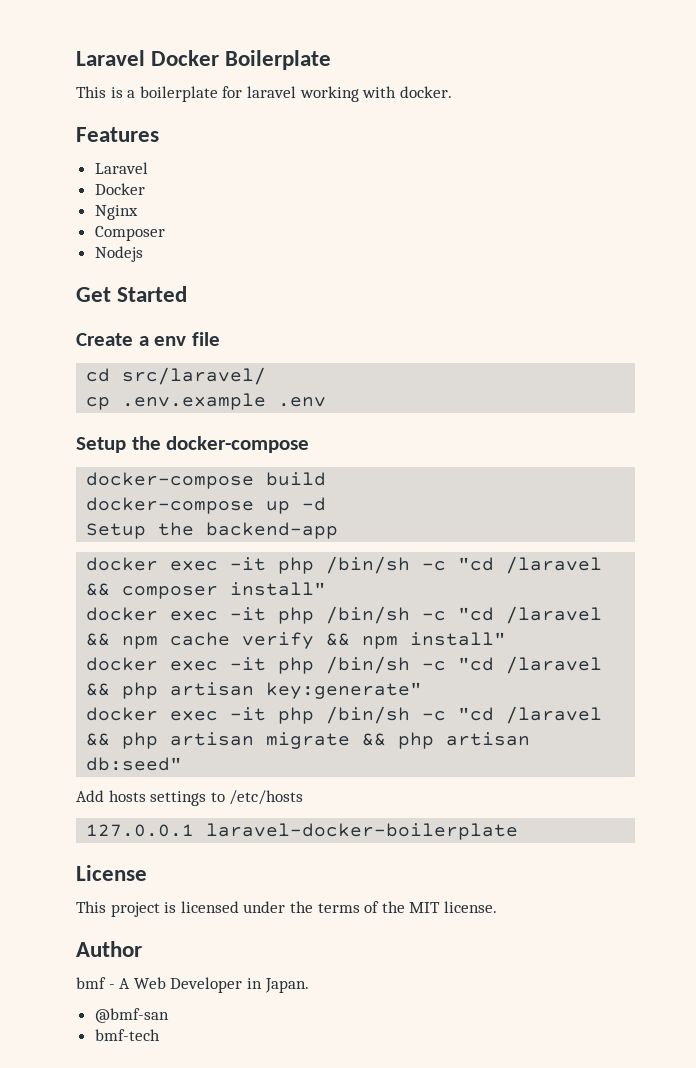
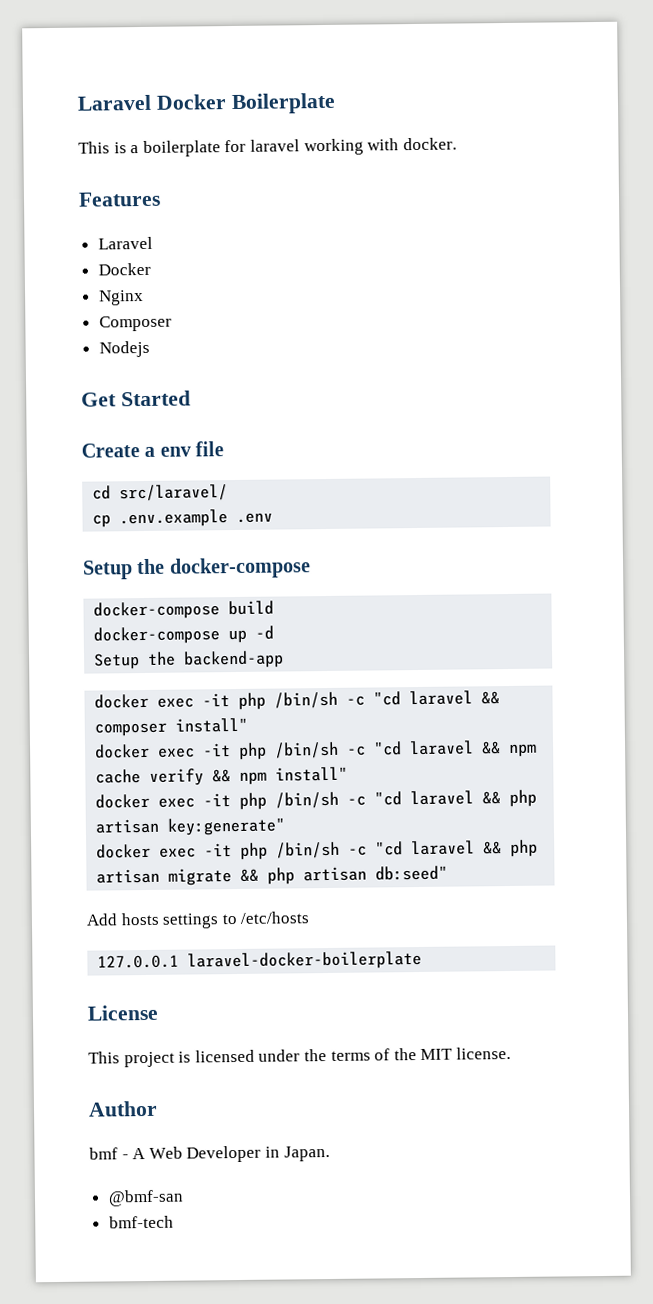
- docker exec -it php /bin/sh -c "cd /laravel && composer install"
+ docker exec -it php /bin/sh -c "cd laravel && composer install"
- docker exec -it php /bin/sh -c "cd /laravel && npm cache verify && npm install"
+ docker exec -it php /bin/sh -c "cd laravel && npm cache verify && npm install"
- docker exec -it php /bin/sh -c "cd /laravel && php artisan key:generate"
+ docker exec -it php /bin/sh -c "cd laravel && php artisan key:generate"
- docker exec -it php /bin/sh -c "cd /laravel && php artisan migrate && php artisan db:seed"
+ docker exec -it php /bin/sh -c "cd laravel && php artisan migrate && php artisan db:seed"

